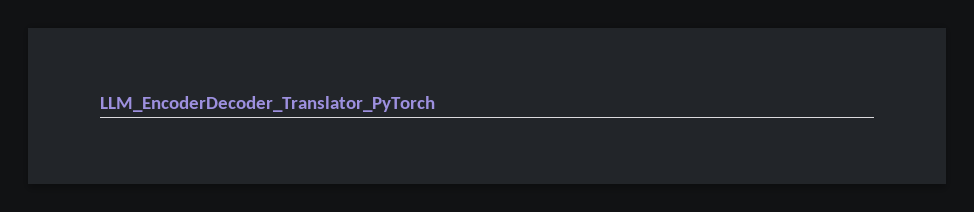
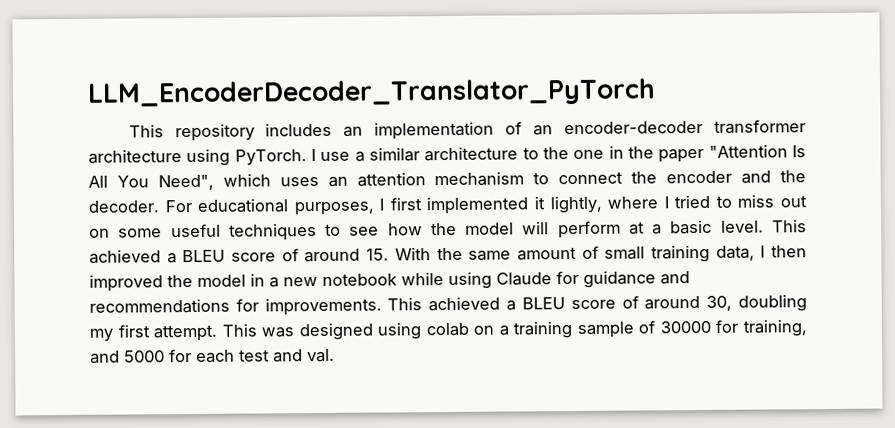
+ This repository includes an implementation of an encoder-decoder transformer architecture using PyTorch. I use a similar architecture to the one in the paper "Attention Is All You Need", which uses an attention mechanism to connect the encoder and the decoder. For educational purposes, I first implemented it lightly, where I tried to miss out on some useful techniques to see how the model will perform at a basic level. This achieved a BLEU score of around 15. With the same amount of small training data, I then improved the model in a new notebook while using Claude for guidance and recommendations for improvements. This achieved a BLEU score of around 30, doubling my first attempt. This was designed using colab on a training sample of 30000 for training, and 5000 for each test and val.

